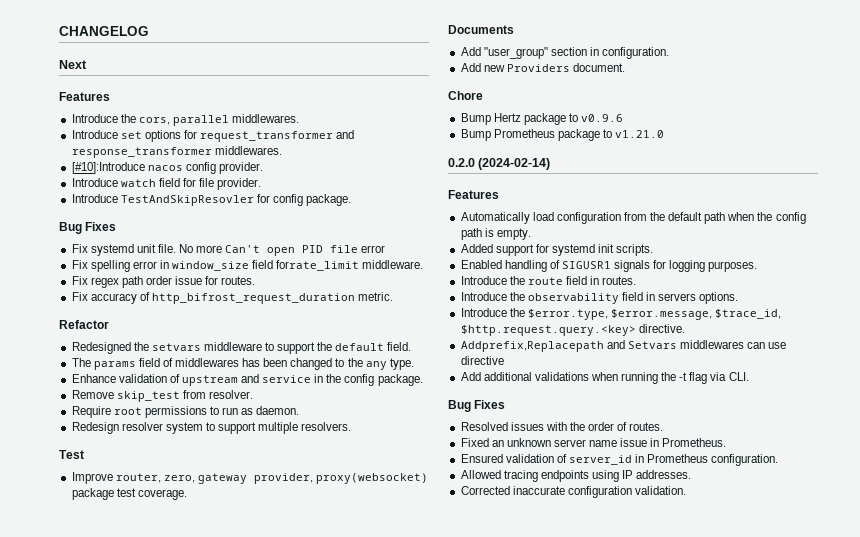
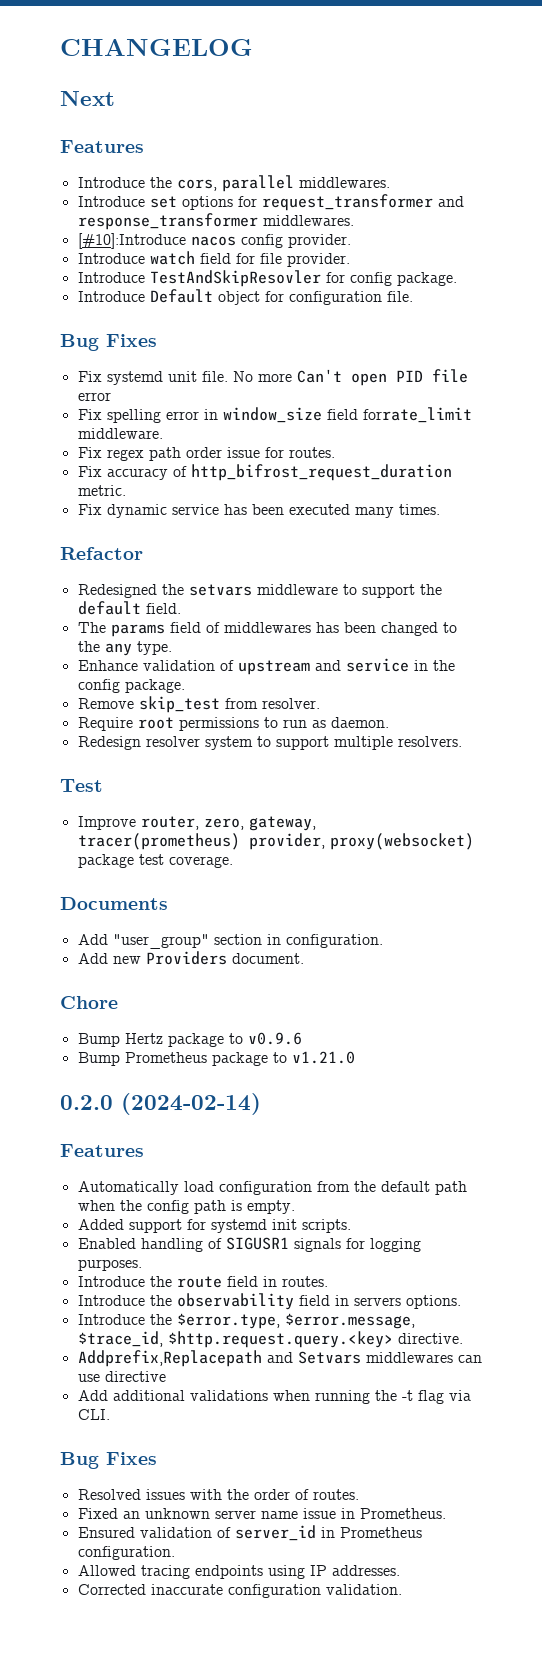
+ Introduce Default object for configuration file.
+ Fix dynamic service has been executed many times.
- Improve router, zero, gateway provider, proxy(websocket) package test coverage.
+ Improve router, zero, gateway, tracer(prometheus) provider, proxy(websocket) package test coverage.

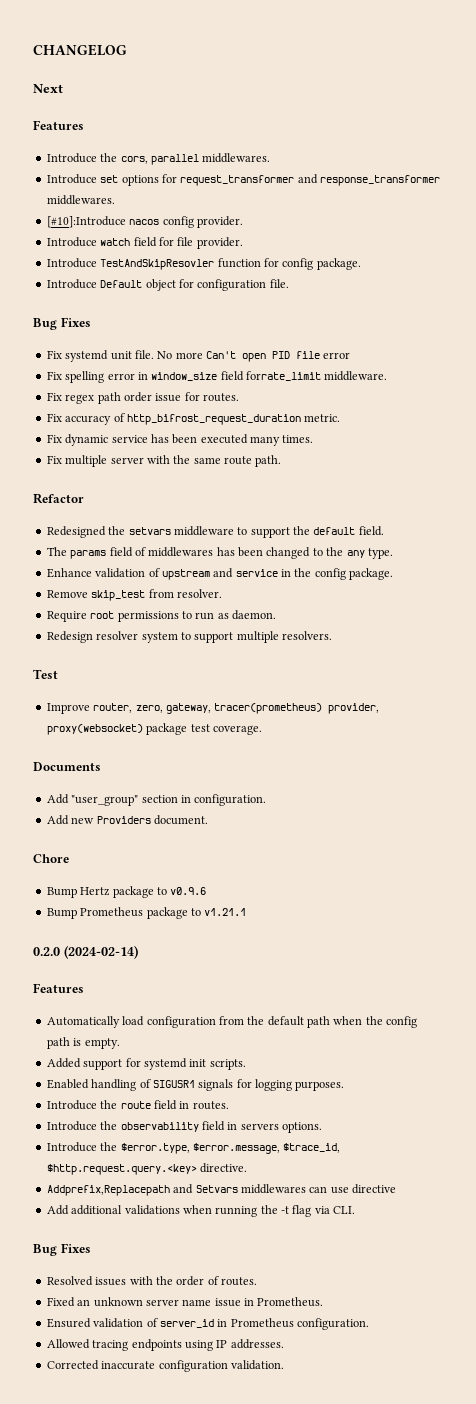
- Introduce TestAndSkipResovler for config package.
+ Introduce TestAndSkipResovler function for config package.
+ Fix multiple server with the same route path.
- Bump Prometheus package to v1.21.0
+ Bump Prometheus package to v1.21.1

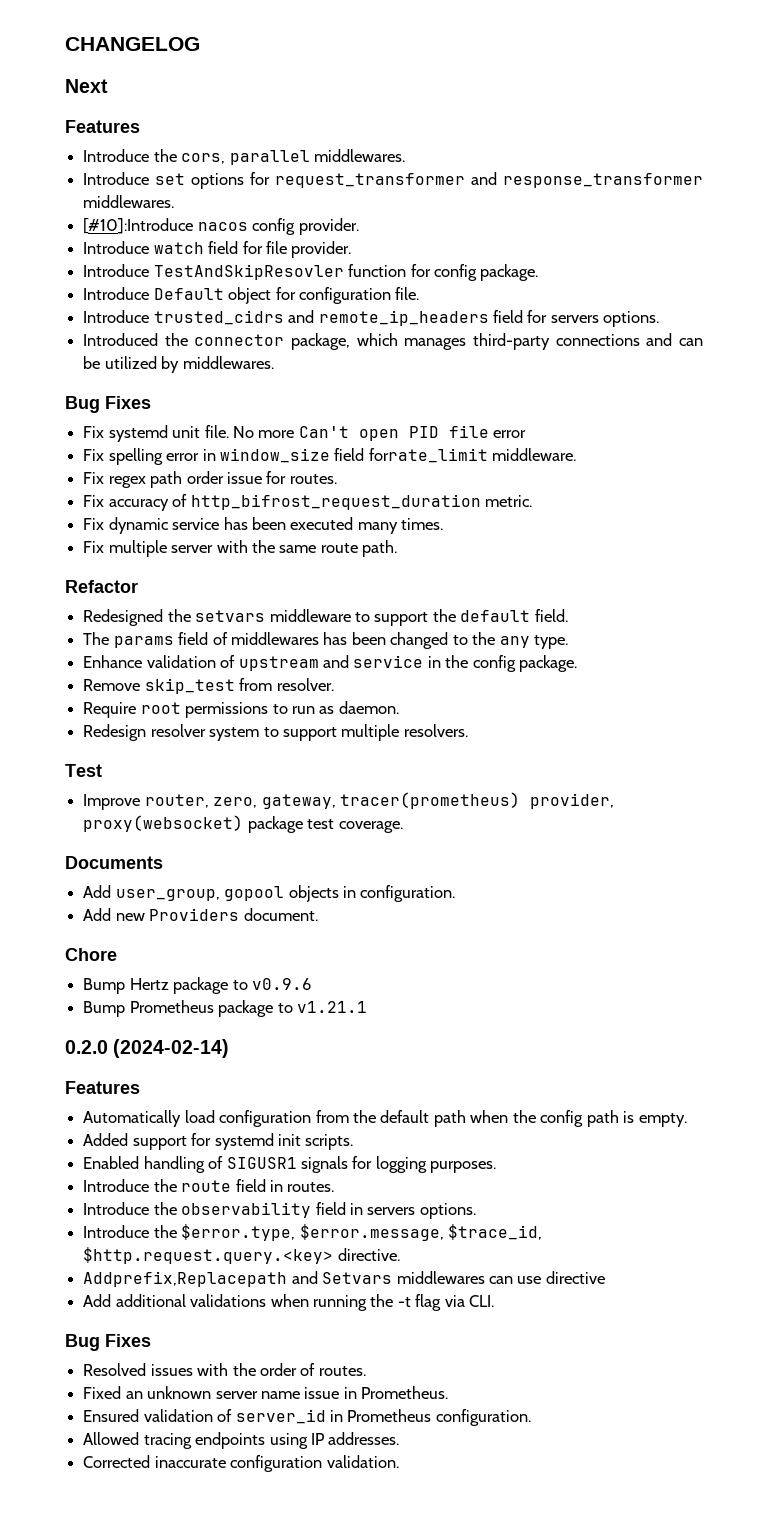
+ Introduce trusted_cidrs and remote_ip_headers field for servers options.
+ Introduced the connector package, which manages third-party connections and can be utilized by middlewares.
- Add "user_group" section in configuration.
+ Add user_group, gopool objects in configuration.

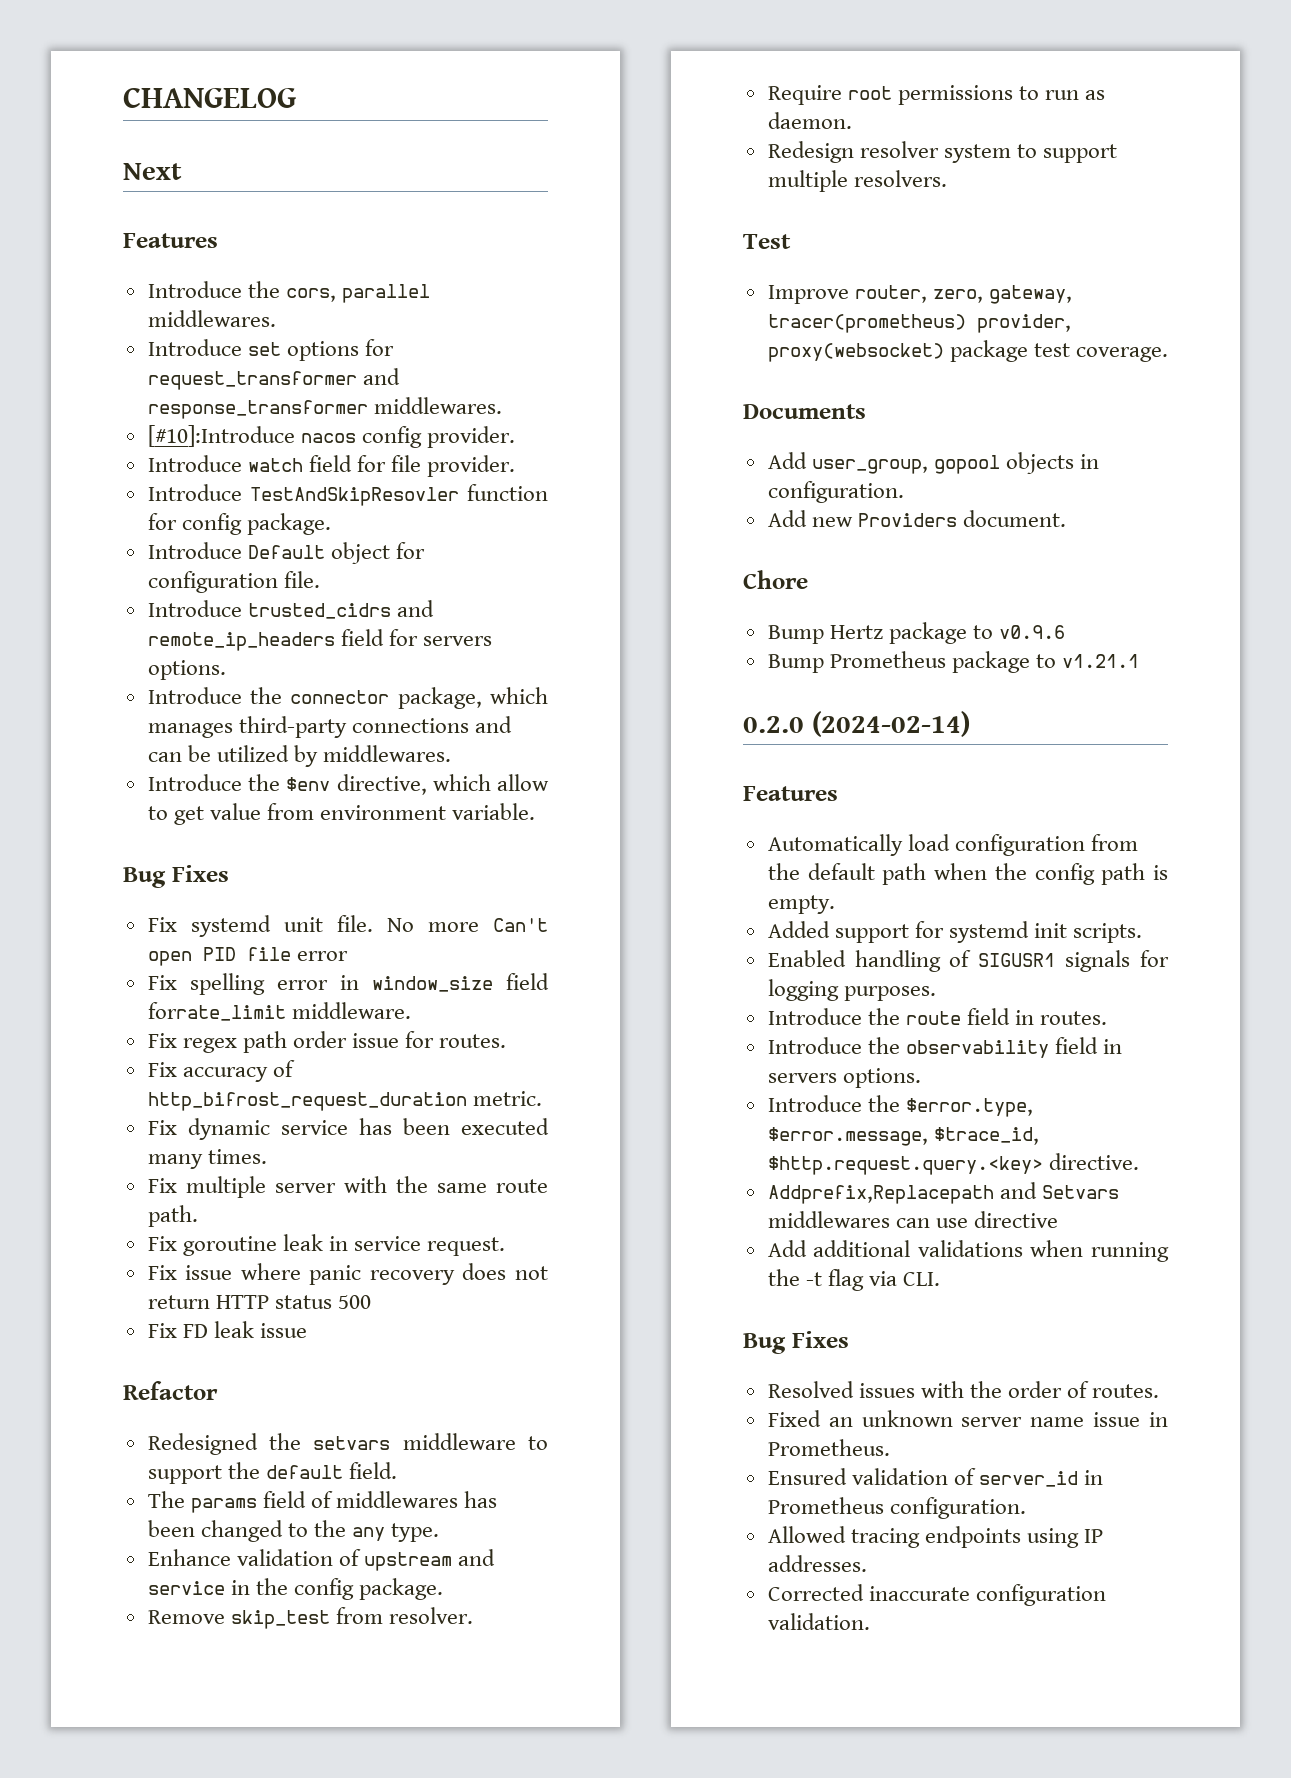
- Introduced the connector package, which manages third-party connections and can be utilized by middlewares.
+ Introduce the connector package, which manages third-party connections and can be utilized by middlewares.
+ Introduce the $env directive, which allow to get value from environment variable.
+ Fix goroutine leak in service request.
+ Fix issue where panic recovery does not return HTTP status 500
+ Fix FD leak issue

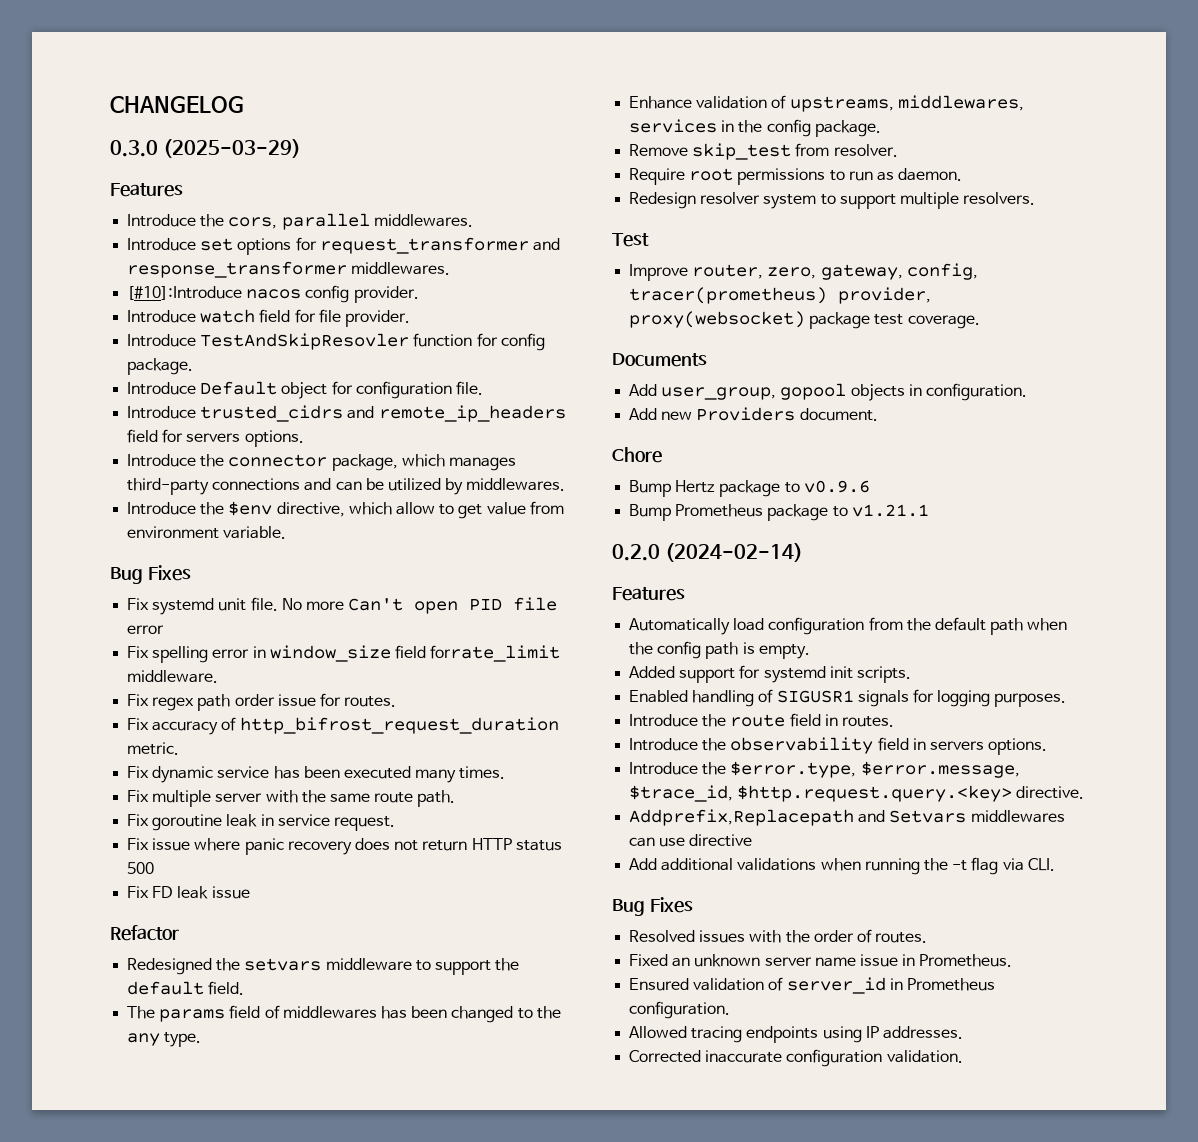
- Next
+ 0.3.0 (2025-03-29)
- Enhance validation of upstream and service in the config package.
+ Enhance validation of upstreams, middlewares, services in the config package.
- Improve router, zero, gateway, tracer(prometheus) provider, proxy(websocket) package test coverage.
+ Improve router, zero, gateway, config, tracer(prometheus) provider, proxy(websocket) package test coverage.

